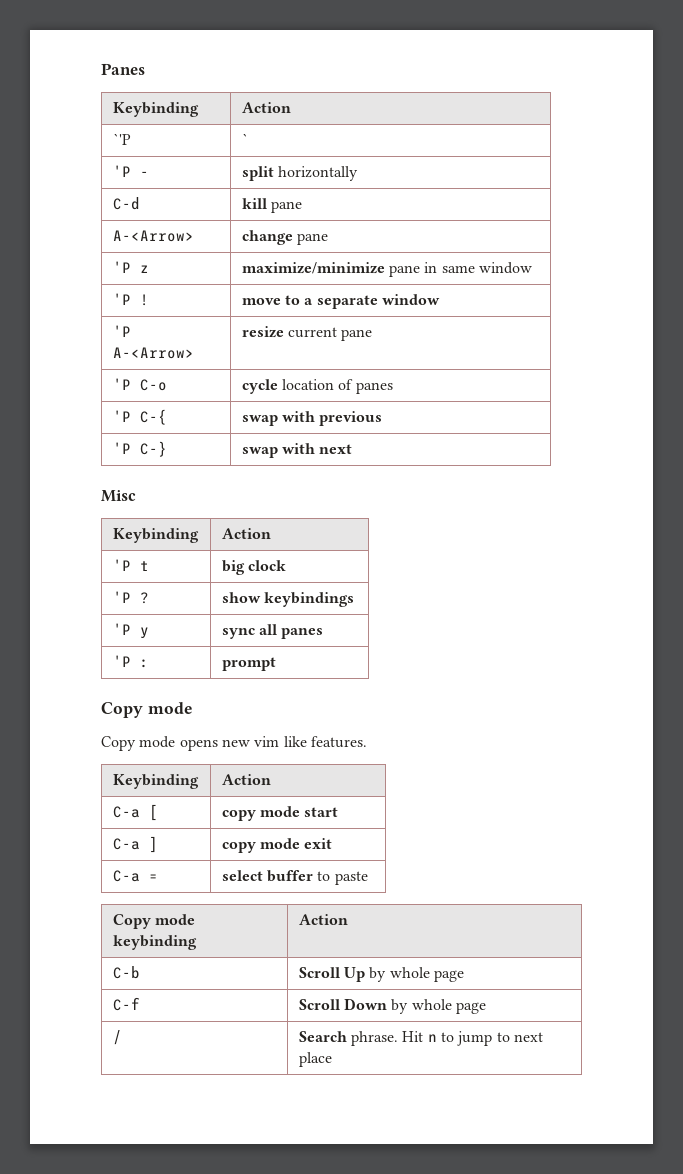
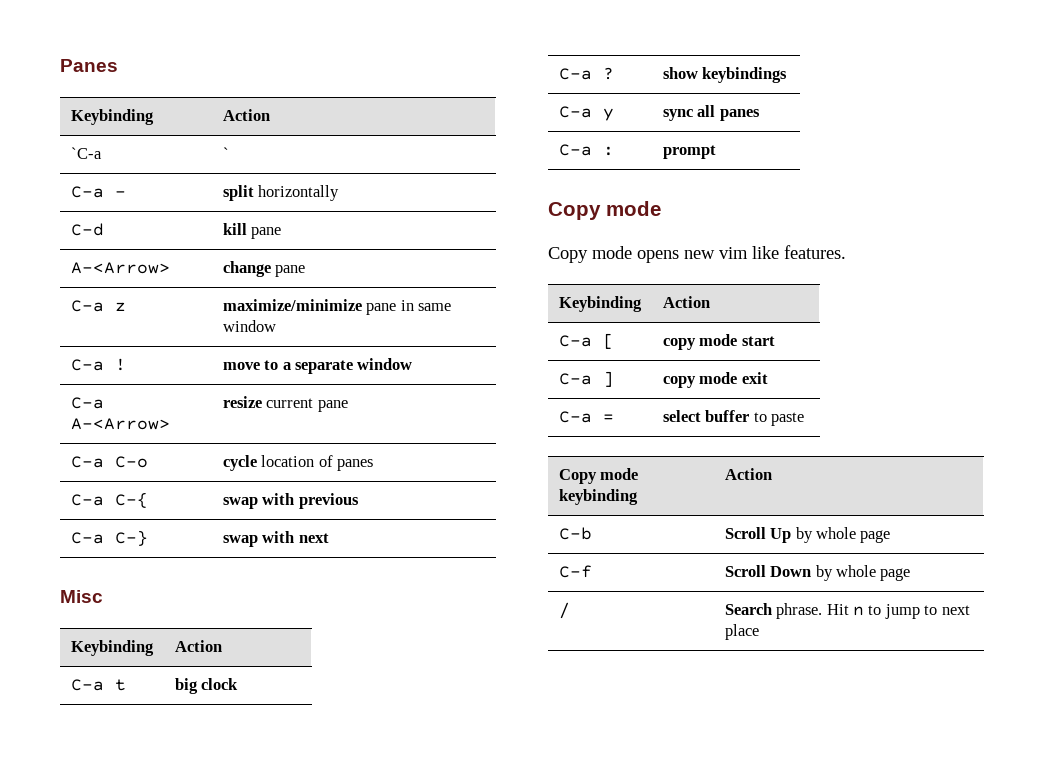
- `'P | `
+ `C-a | `
- 'P - | split horizontally
+ C-a - | split horizontally
- 'P z | maximize/minimize pane in same window
+ C-a z | maximize/minimize pane in same window
- 'P ! | move to a separate window
+ C-a ! | move to a separate window
- 'P A-<Arrow> | resize current pane
+ C-a A-<Arrow> | resize current pane
- 'P C-o | cycle location of panes
+ C-a C-o | cycle location of panes
- 'P C-{ | swap with previous
+ C-a C-{ | swap with previous
- 'P C-} | swap with next
+ C-a C-} | swap with next
- 'P t | big clock
+ C-a t | big clock
- 'P ? | show keybindings
+ C-a ? | show keybindings
- 'P y | sync all panes
+ C-a y | sync all panes
- 'P : | prompt
+ C-a : | prompt

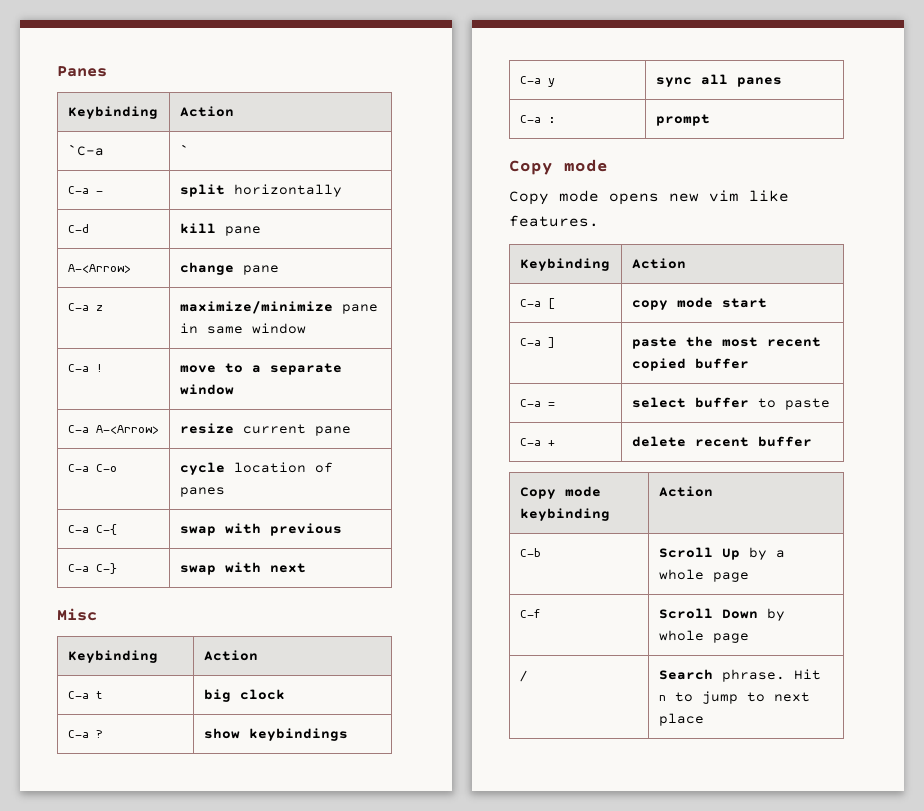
- C-a ] | copy mode exit
+ C-a ] | paste the most recent copied buffer
+ C-a + | delete recent buffer
- C-b | Scroll Up by whole page
+ C-b | Scroll Up by a whole page

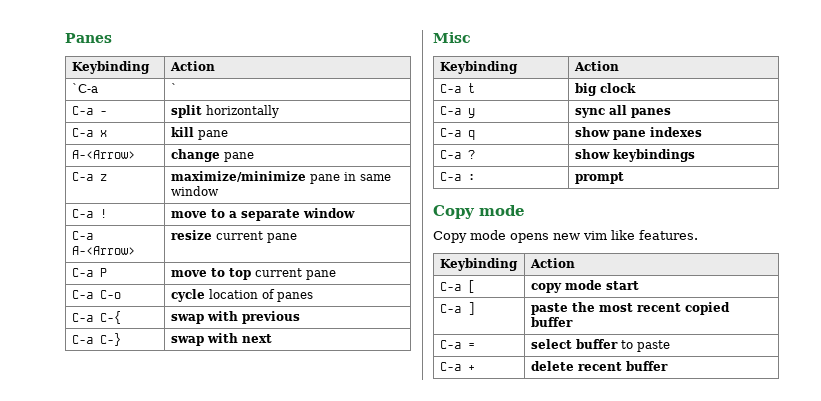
- C-d | kill pane
+ C-a x | kill pane
+ C-a P | move to top current pane
- C-a ? | show keybindings
+ C-a q | show pane indexes
+ C-a ? | show keybindings
- Copy mode keybinding | Action
- C-b | Scroll Up by a whole page
- C-f | Scroll Down by whole page
- / | Search phrase. Hit n to jump to next place

